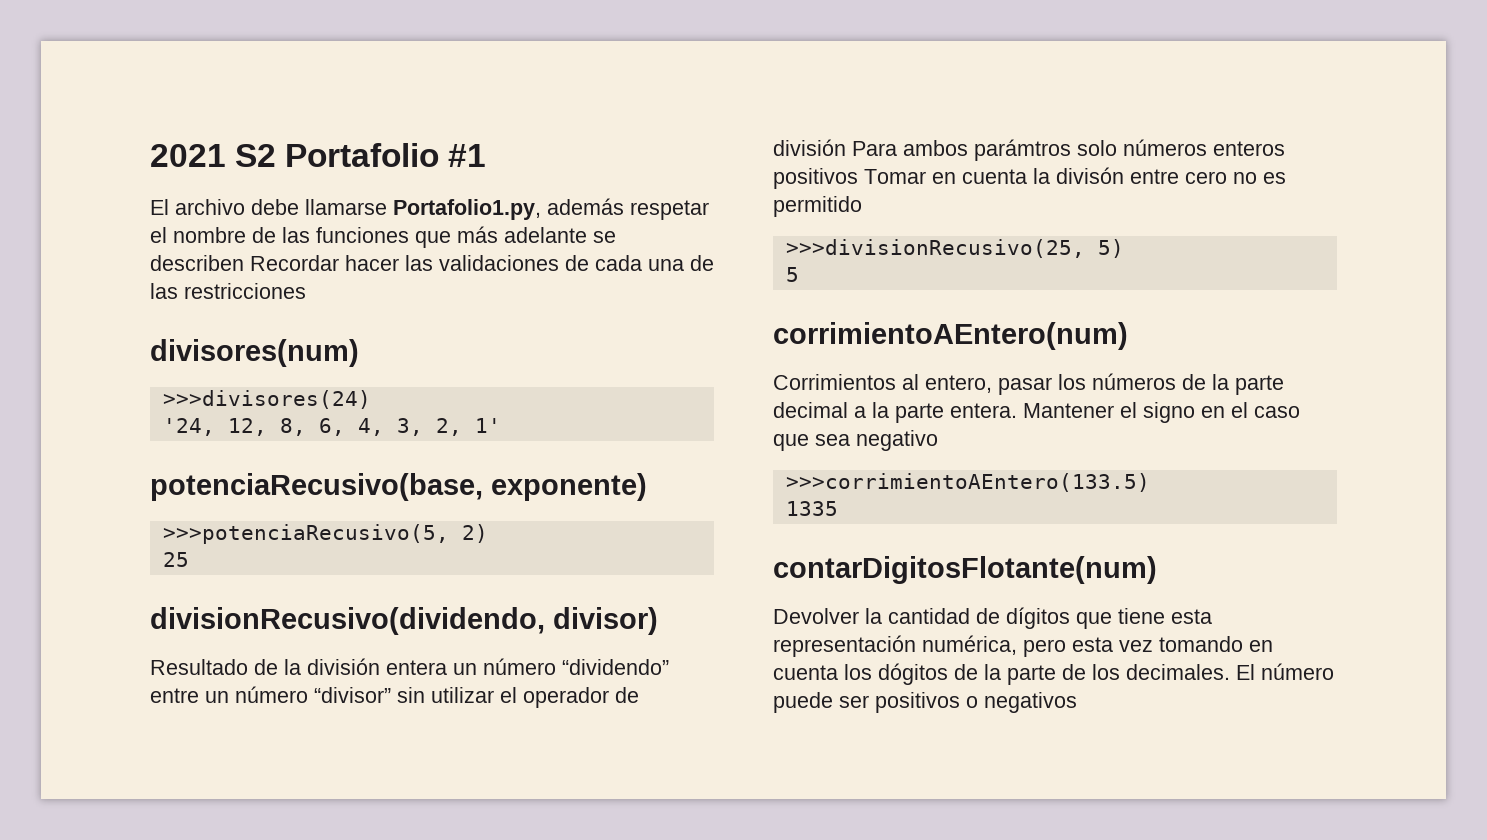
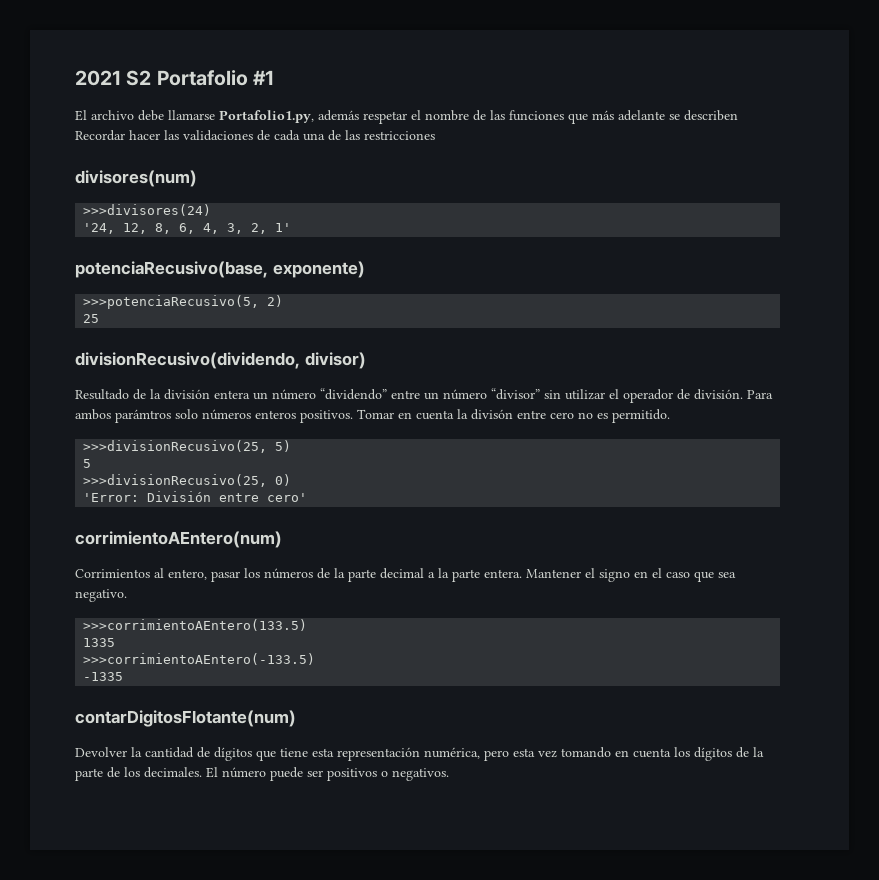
- Resultado de la división entera un número “dividendo” entre un número “divisor” sin utilizar el operador de división Para ambos parámtros solo números enteros positivos Tomar en cuenta la divisón entre cero no es permitido
+ Resultado de la división entera un número “dividendo” entre un número “divisor” sin utilizar el operador de división. Para ambos parámtros solo números enteros positivos. Tomar en cuenta la divisón entre cero no es permitido.
+ >>>divisionRecusivo(25, 0)
+ 'Error: División entre cero'
- Mantener el signo en el caso que sea negativo
+ Mantener el signo en el caso que sea negativo.
+ >>>corrimientoAEntero(-133.5)
+ -1335
- Devolver la cantidad de dígitos que tiene esta representación numérica, pero esta vez tomando en cuenta los dógitos de la parte de los decimales.
+ Devolver la cantidad de dígitos que tiene esta representación numérica, pero esta vez tomando en cuenta los dígitos de la parte de los decimales.
- El número puede ser positivos o negativos
+ El número puede ser positivos o negativos.

